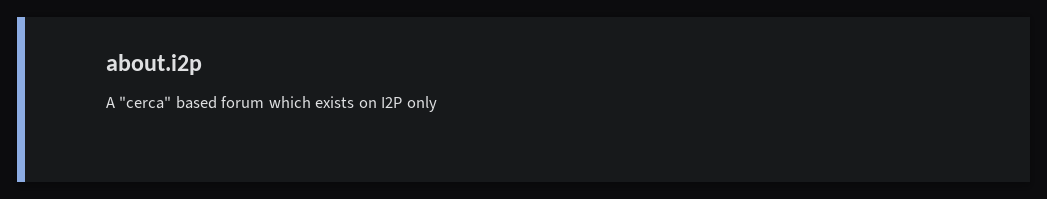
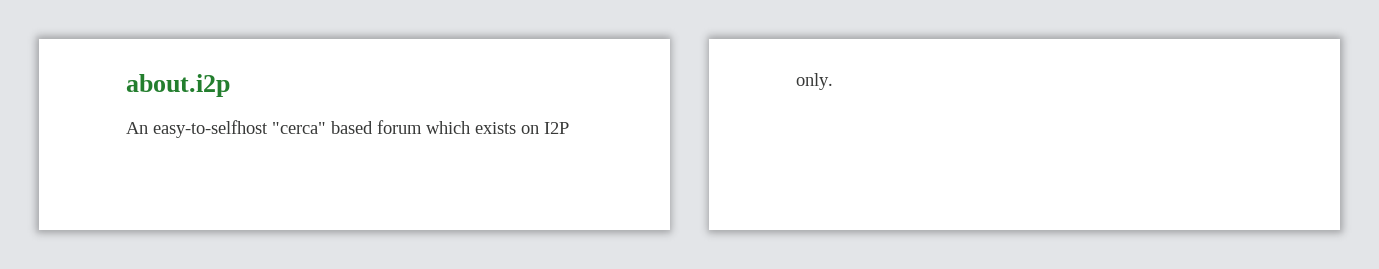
- A "cerca" based forum which exists on I2P only
+ An easy-to-selfhost "cerca" based forum which exists on I2P only.

